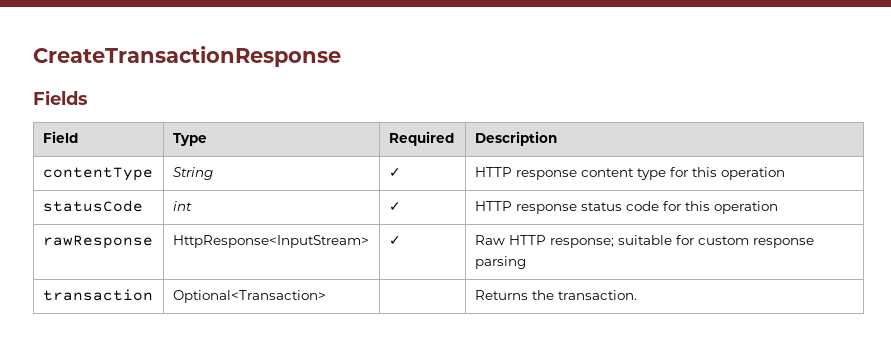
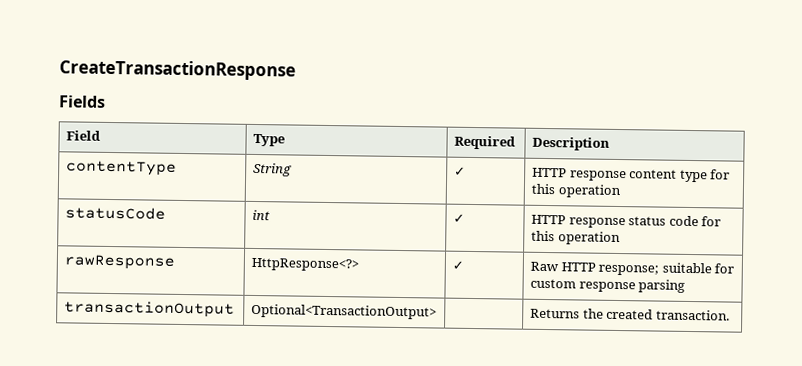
- rawResponse | HttpResponse<InputStream> | ✓ | Raw HTTP response; suitable for custom response parsing
+ rawResponse | HttpResponse<?> | ✓ | Raw HTTP response; suitable for custom response parsing
- transaction | Optional<Transaction> | | Returns the transaction.
+ transactionOutput | Optional<TransactionOutput> | | Returns the created transaction.

